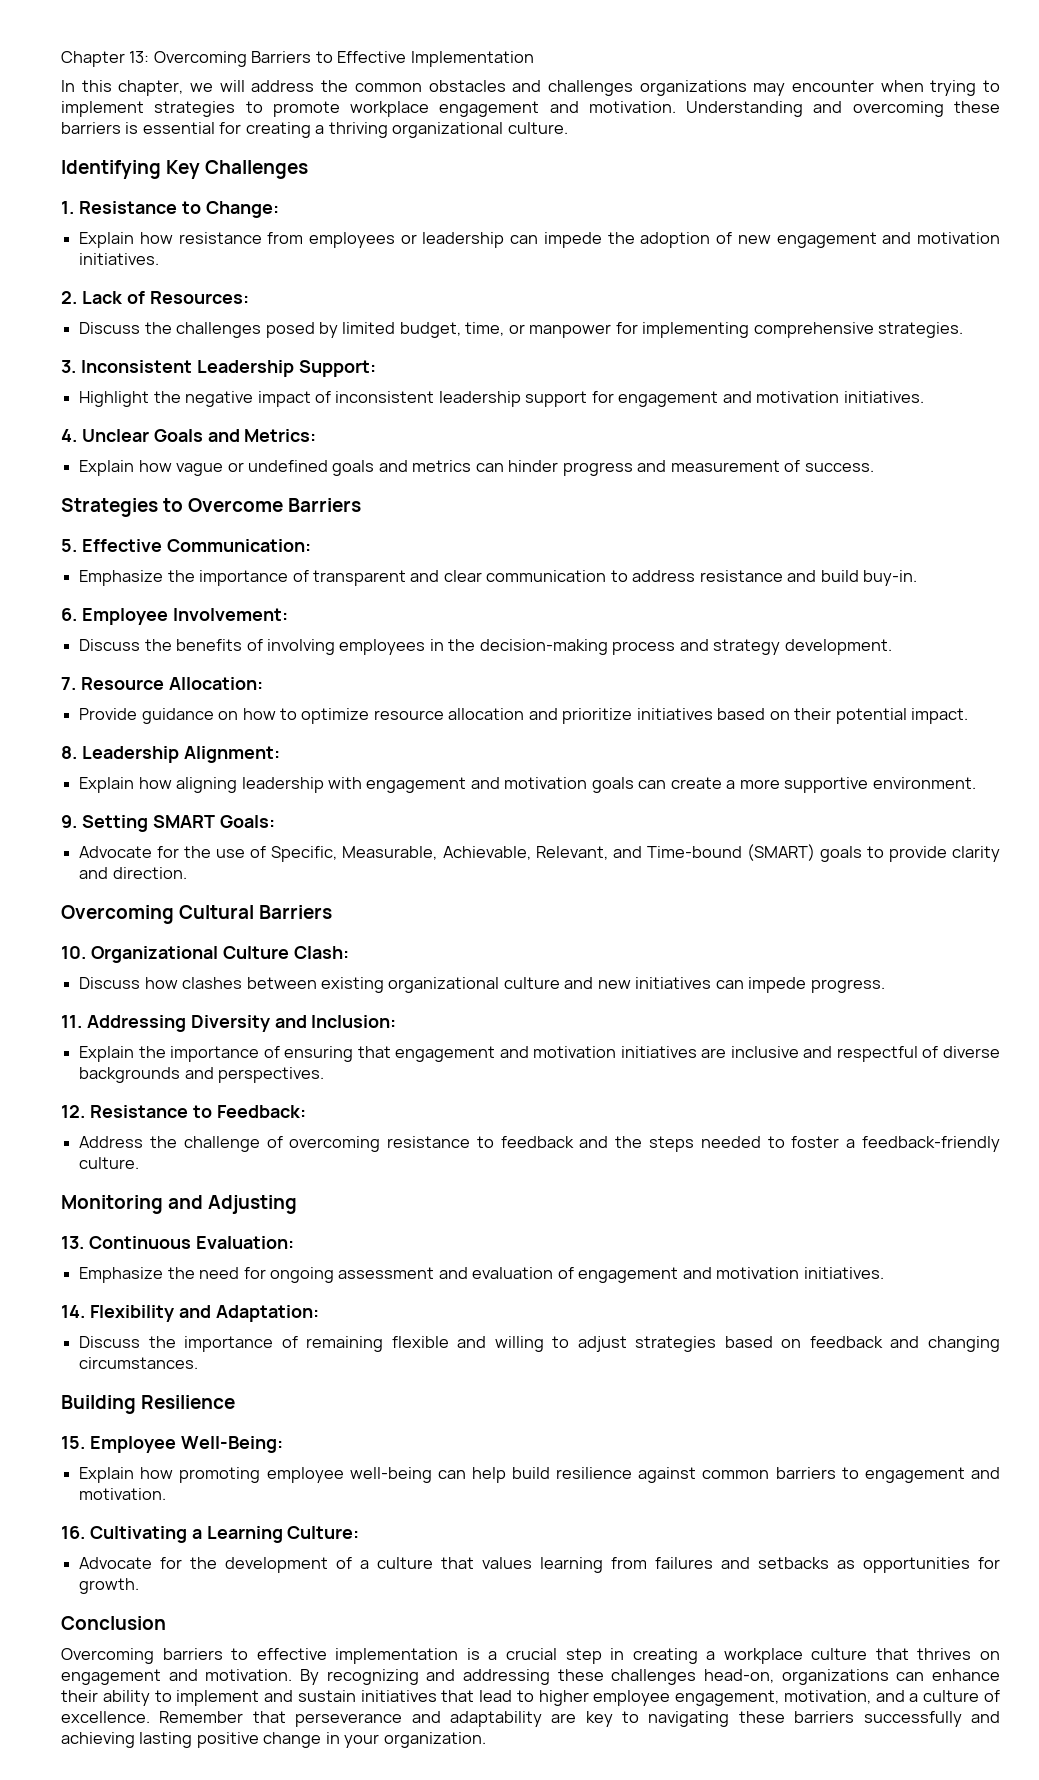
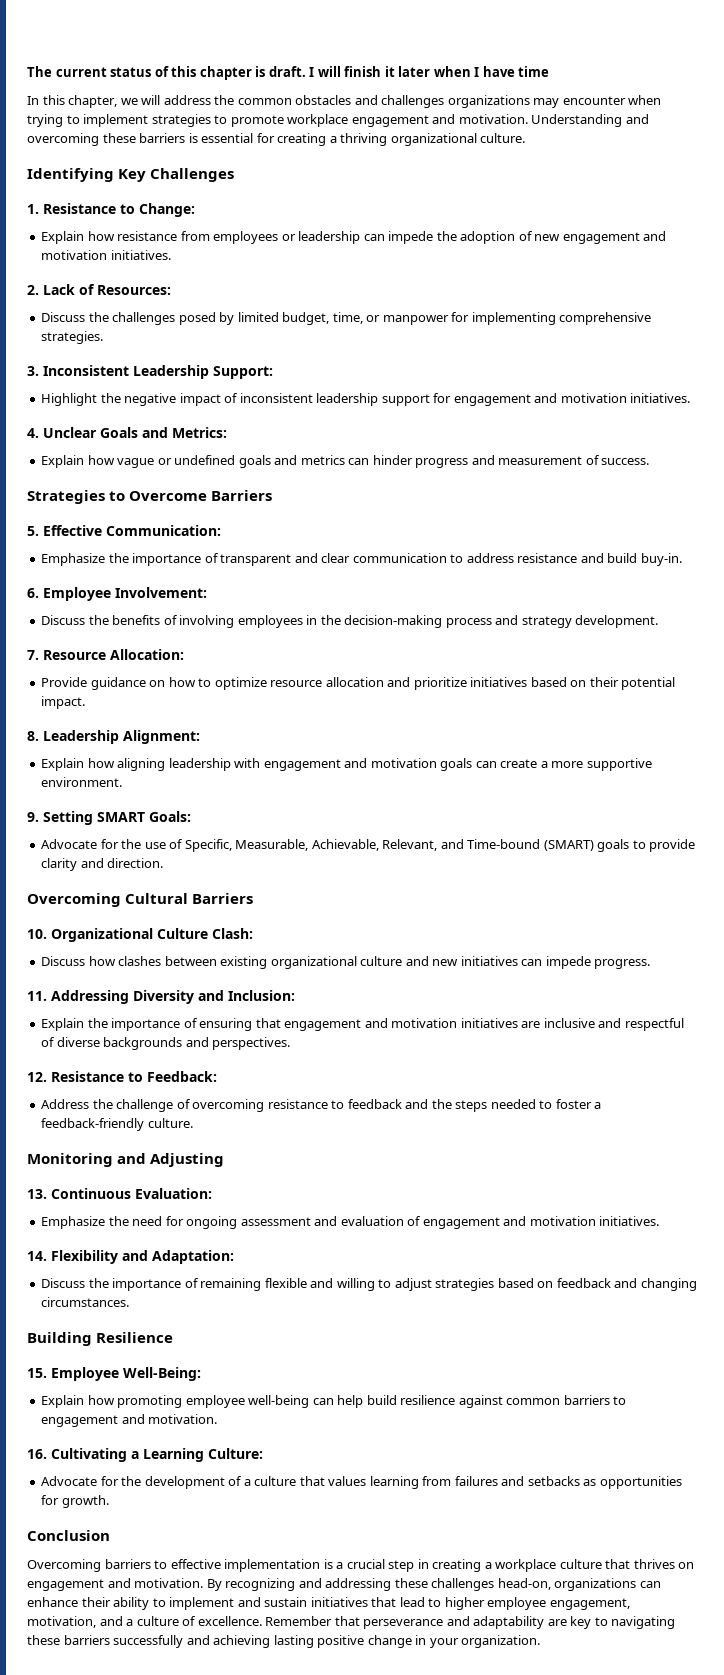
- Chapter 13: Overcoming Barriers to Effective Implementation
+ The current status of this chapter is draft. I will finish it later when I have time

